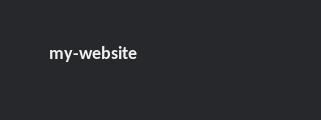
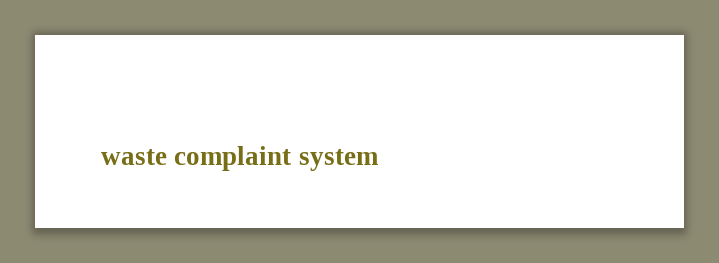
- my-website
+ waste complaint system

